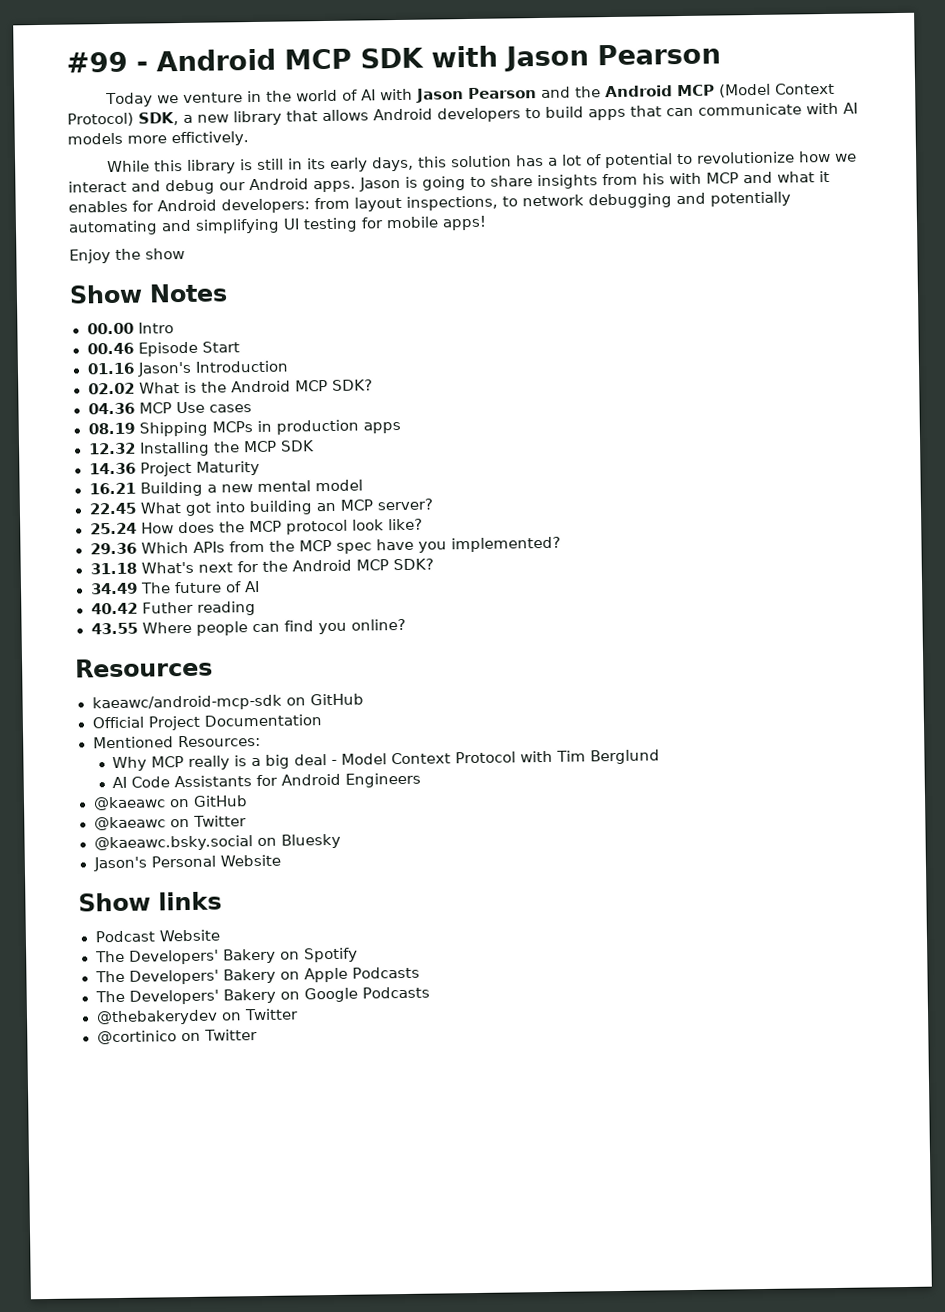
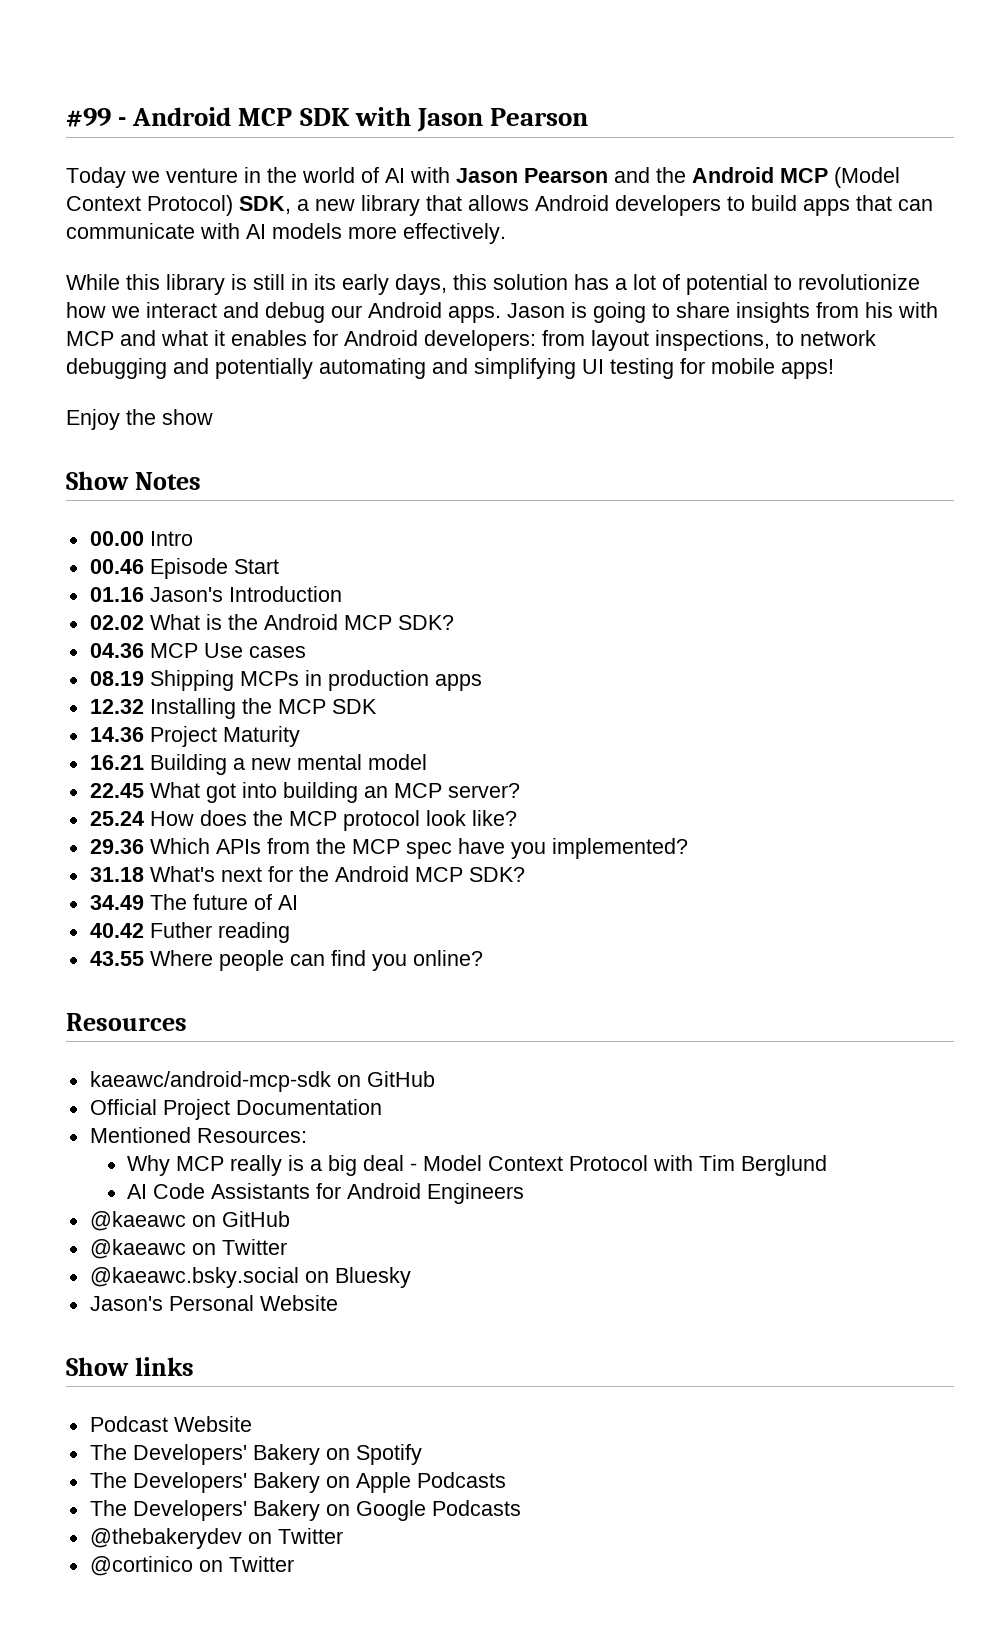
- Today we venture in the world of AI with Jason Pearson and the Android MCP (Model Context Protocol) SDK, a new library that allows Android developers to build apps that can communicate with AI models more effictively.
+ Today we venture in the world of AI with Jason Pearson and the Android MCP (Model Context Protocol) SDK, a new library that allows Android developers to build apps that can communicate with AI models more effectively.

